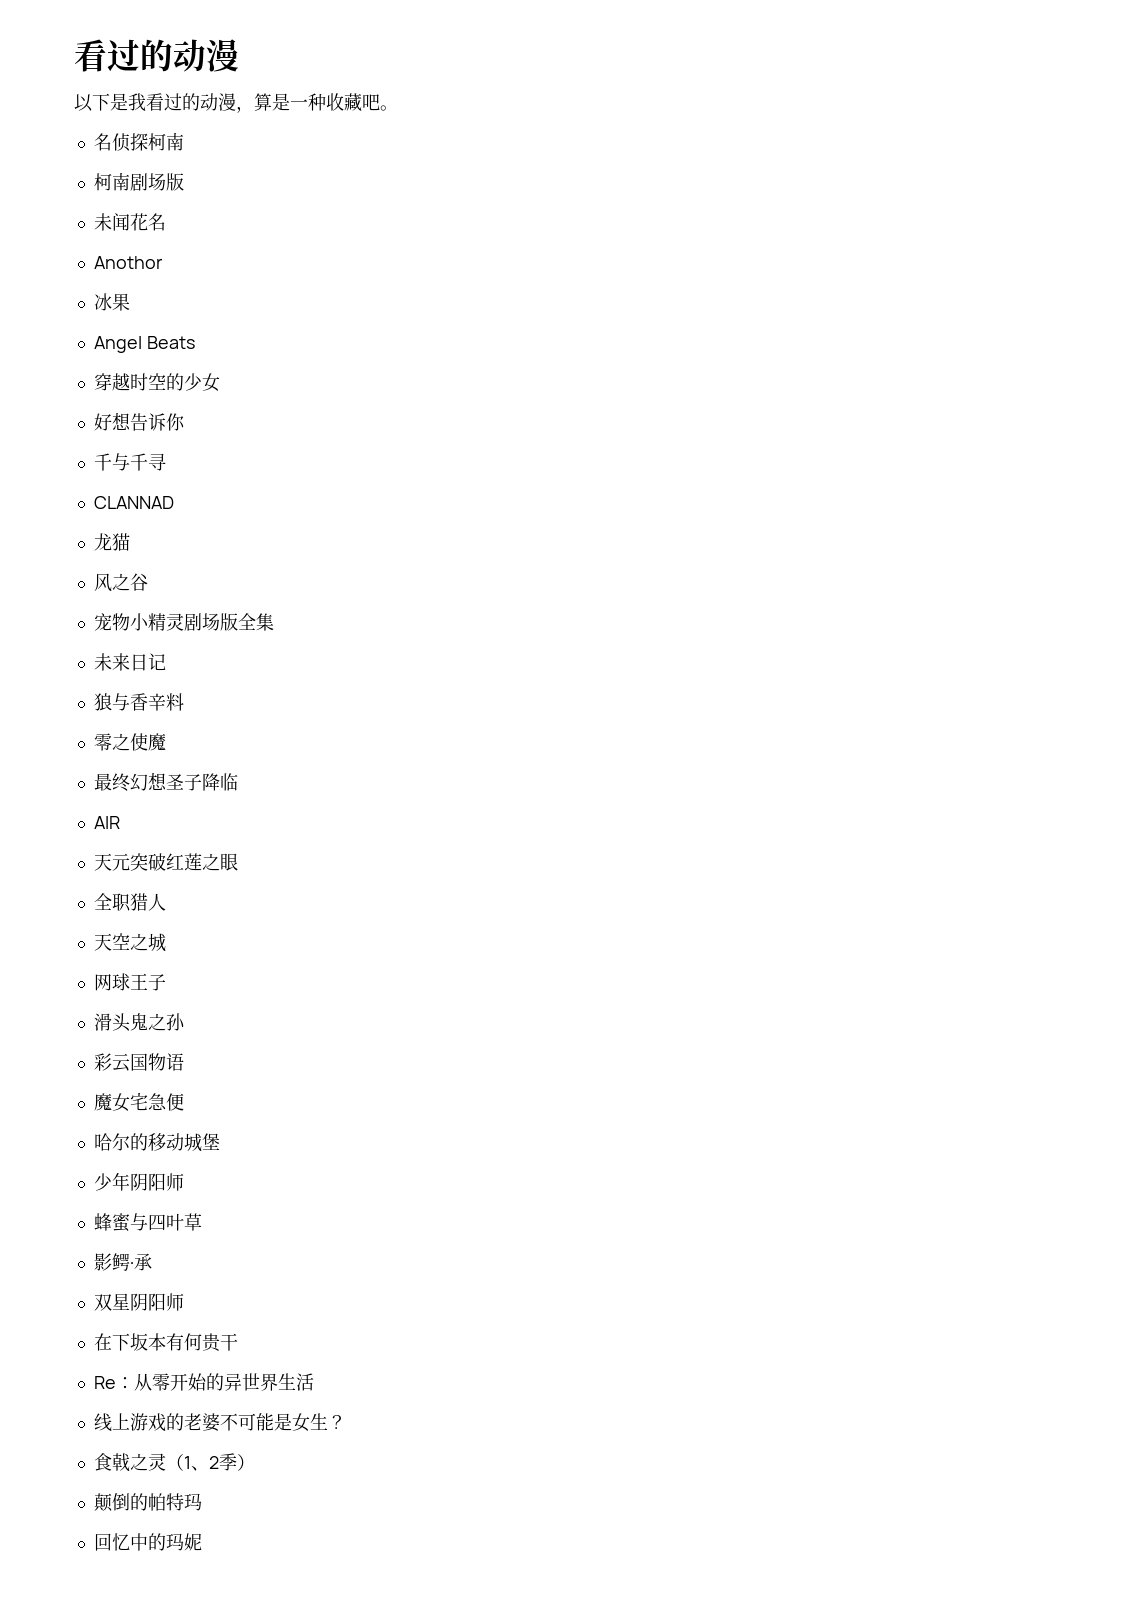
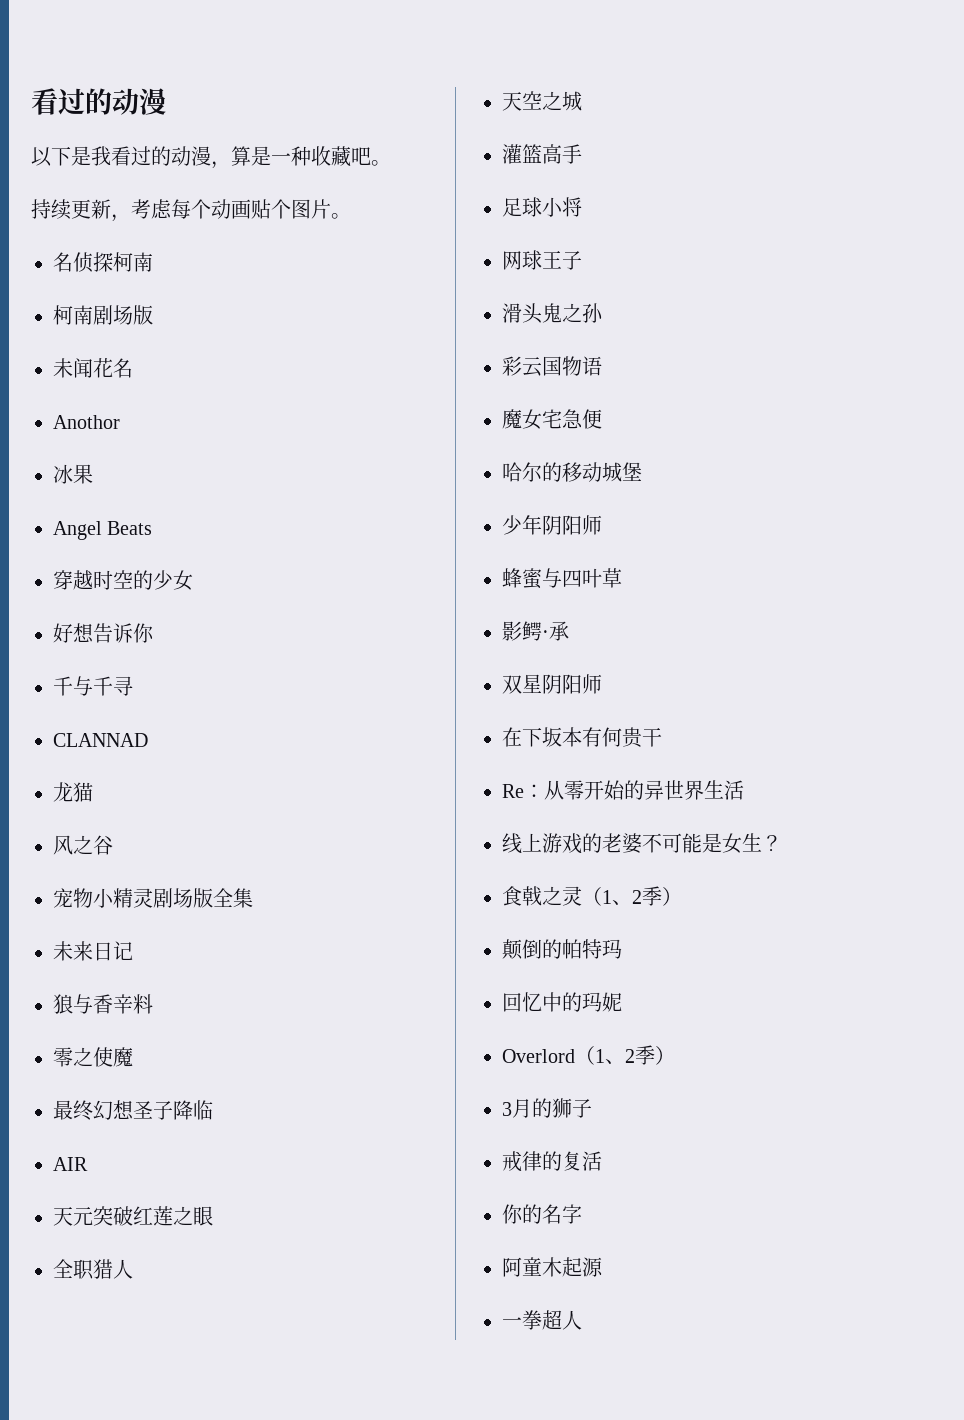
+ 持续更新，考虑每个动画贴个图片。
+ 灌篮高手
+ 足球小将
+ Overlord（1、2季）
+ 3月的狮子
+ 戒律的复活
+ 你的名字
+ 阿童木起源
+ 一拳超人

